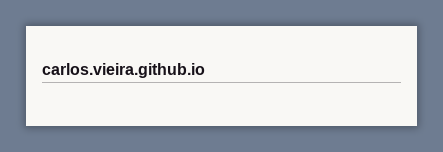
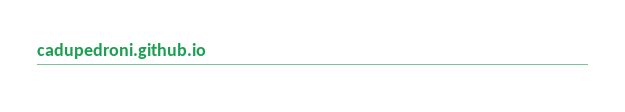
- carlos.vieira.github.io
+ cadupedroni.github.io

